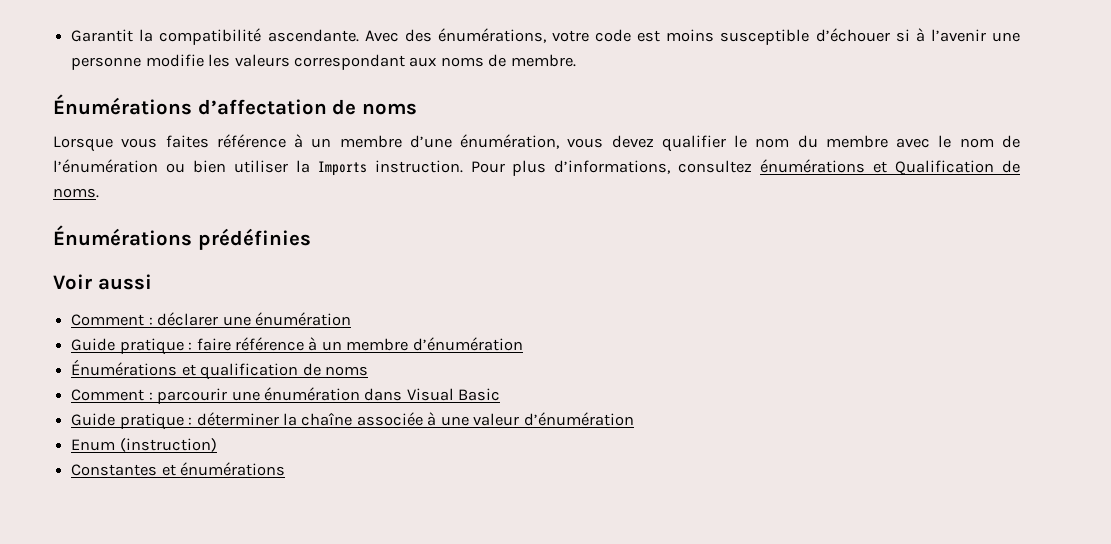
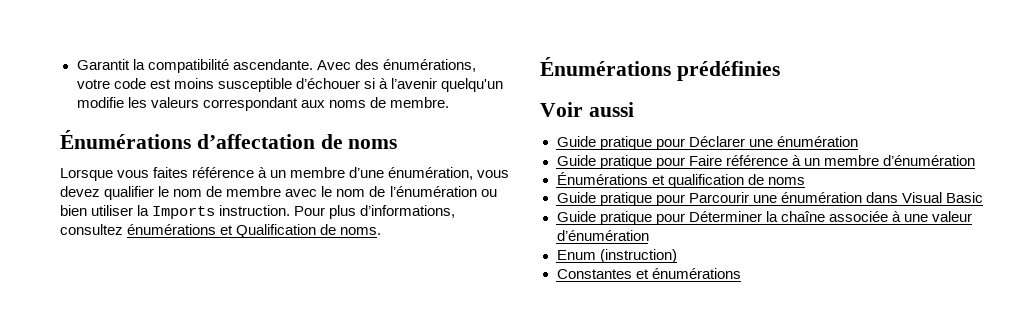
- Avec des énumérations, votre code est moins susceptible d’échouer si à l’avenir une personne modifie les valeurs correspondant aux noms de membre.
+ Avec des énumérations, votre code est moins susceptible d’échouer si à l’avenir quelqu'un modifie les valeurs correspondant aux noms de membre.
- Lorsque vous faites référence à un membre d’une énumération, vous devez qualifier le nom du membre avec le nom de l’énumération ou bien utiliser la Imports instruction.
+ Lorsque vous faites référence à un membre d’une énumération, vous devez qualifier le nom de membre avec le nom de l’énumération ou bien utiliser la Imports instruction.
- Comment : déclarer une énumération
+ Guide pratique pour Déclarer une énumération
- Guide pratique : faire référence à un membre d’énumération
+ Guide pratique pour Faire référence à un membre d’énumération
- Comment : parcourir une énumération dans Visual Basic
+ Guide pratique pour Parcourir une énumération dans Visual Basic
- Guide pratique : déterminer la chaîne associée à une valeur d’énumération
+ Guide pratique pour Déterminer la chaîne associée à une valeur d’énumération

